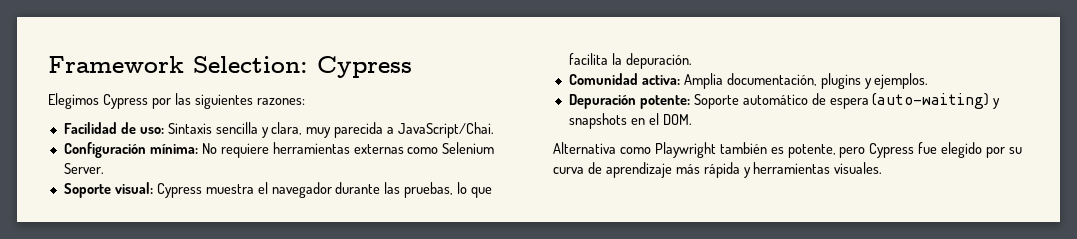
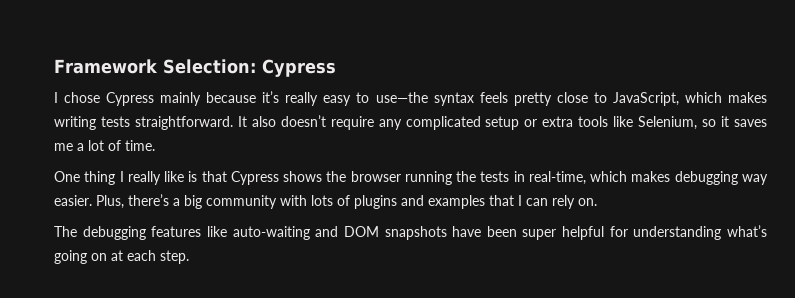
- Elegimos Cypress por las siguientes razones:
- Facilidad de uso: Sintaxis sencilla y clara, muy parecida a JavaScript/Chai.
- Configuración mínima: No requiere herramientas externas como Selenium Server.
- Soporte visual: Cypress muestra el navegador durante las pruebas, lo que facilita la depuración.
- Comunidad activa: Amplia documentación, plugins y ejemplos.
- Depuración potente: Soporte automático de espera (auto-waiting) y snapshots en el DOM.
- Alternativa como Playwright también es potente, pero Cypress fue elegido por su curva de aprendizaje más rápida y herramientas visuales.
+ I chose Cypress mainly because it’s really easy to use—the syntax feels pretty close to JavaScript, which makes writing tests straightforward. It also doesn’t require any complicated setup or extra tools like Selenium, so it saves me a lot of time.
+ One thing I really like is that Cypress shows the browser running the tests in real-time, which makes debugging way easier. Plus, there’s a big community with lots of plugins and examples that I can rely on.
+ The debugging features like auto-waiting and DOM snapshots have been super helpful for understanding what’s going on at each step.

